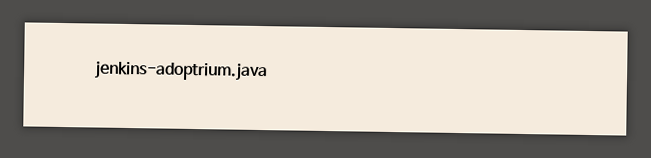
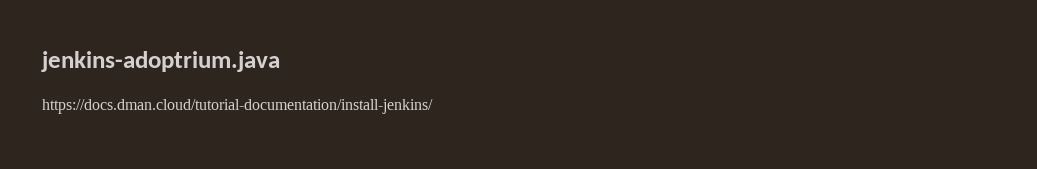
+ https://docs.dman.cloud/tutorial-documentation/install-jenkins/

